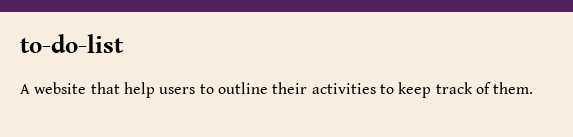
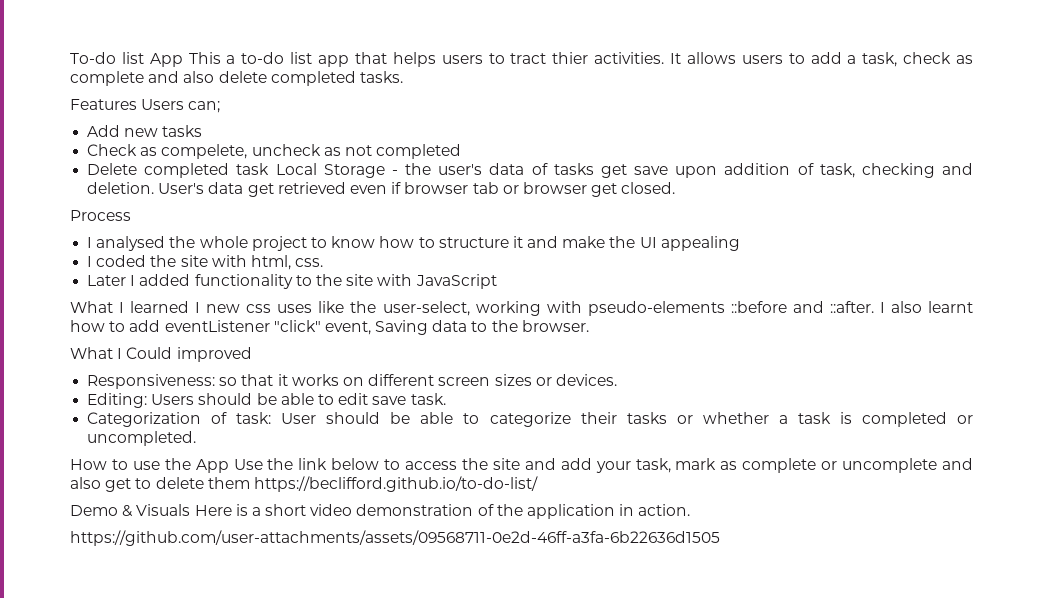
- to-do-list
- A website that help users to outline their activities to keep track of them.
+ To-do list App This a to-do list app that helps users to tract thier activities. It allows users to add a task, check as complete and also delete completed tasks.
+ Features Users can;
+ Add new tasks
+ Check as compelete, uncheck as not completed
+ Delete completed task Local Storage - the user's data of tasks get save upon addition of task, checking and deletion. User's data get retrieved even if browser tab or browser get closed.
+ Process
+ I analysed the whole project to know how to structure it and make the UI appealing
+ I coded the site with html, css.
+ Later I added functionality to the site with JavaScript
+ What I learned I new css uses like the user-select, working with pseudo-elements ::before and ::after. I also learnt how to add eventListener "click" event, Saving data to the browser.
+ What I Could improved
+ Responsiveness: so that it works on different screen sizes or devices.
+ Editing: Users should be able to edit save task.
+ Categorization of task: User should be able to categorize their tasks or whether a task is completed or uncompleted.
+ How to use the App Use the link below to access the site and add your task, mark as complete or uncomplete and also get to delete them https://beclifford.github.io/to-do-list/
+ Demo & Visuals Here is a short video demonstration of the application in action.
+ https://github.com/user-attachments/assets/09568711-0e2d-46ff-a3fa-6b22636d1505

